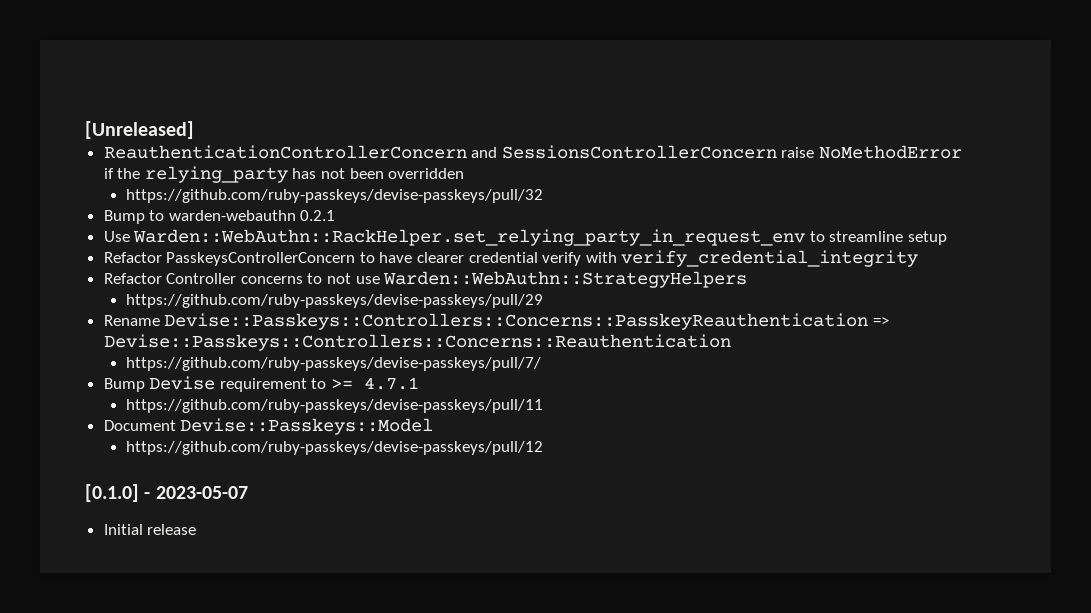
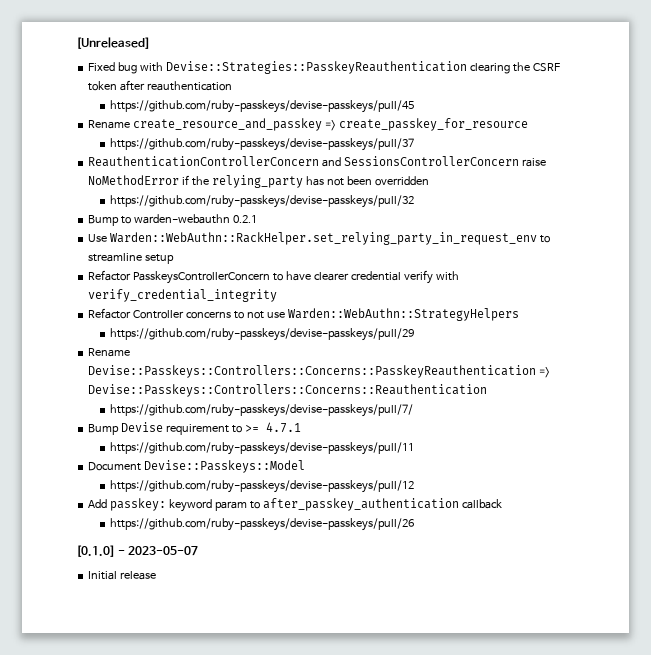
+ Fixed bug with Devise::Strategies::PasskeyReauthentication clearing the CSRF token after reauthentication
+ https://github.com/ruby-passkeys/devise-passkeys/pull/45
+ Rename create_resource_and_passkey => create_passkey_for_resource
+ https://github.com/ruby-passkeys/devise-passkeys/pull/37
+ Add passkey: keyword param to after_passkey_authentication callback
+ https://github.com/ruby-passkeys/devise-passkeys/pull/26

